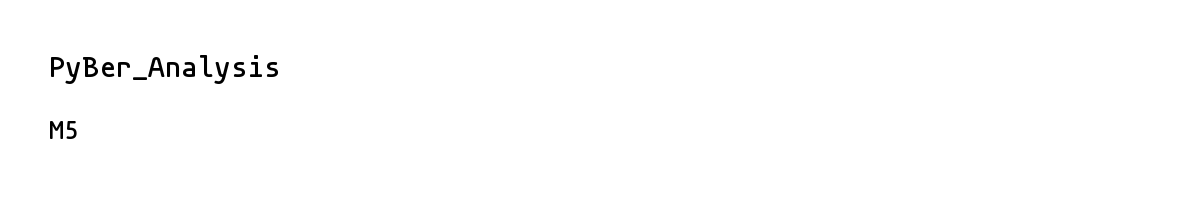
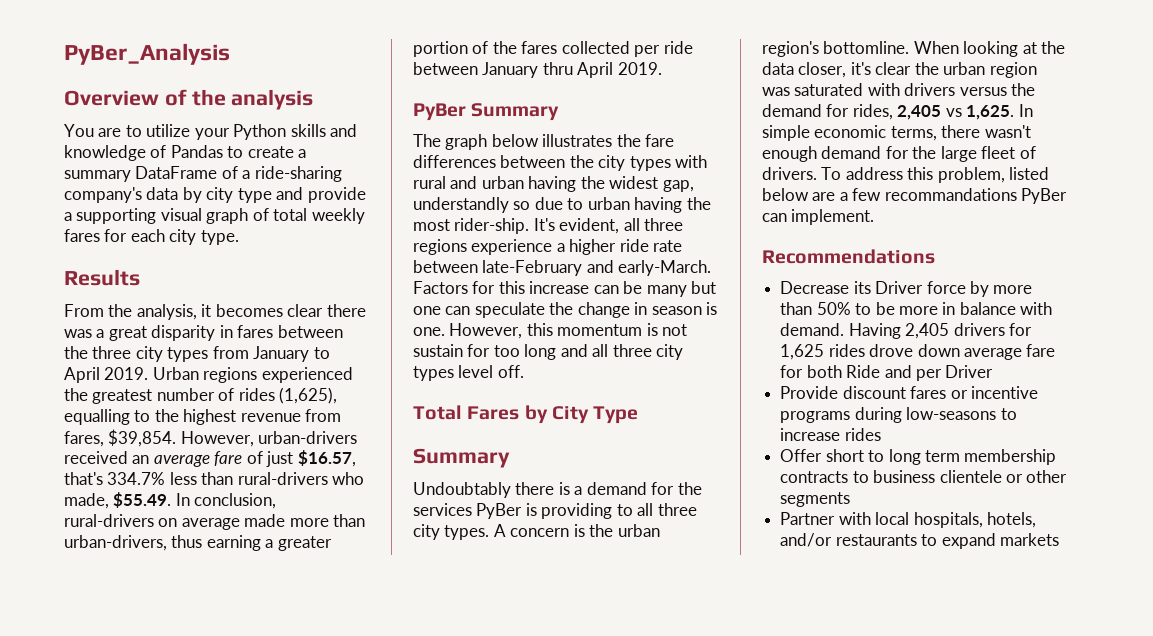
- M5
+ Overview of the analysis
+ You are to utilize your Python skills and knowledge of Pandas to create a summary DataFrame of a ride-sharing company's data by city type and provide a supporting visual graph of total weekly fares for each city type.
+ Results
+ From the analysis, it becomes clear there was a great disparity in fares between the three city types from January to April 2019. Urban regions experienced the greatest number of rides (1,625), equalling to the highest revenue from fares, $39,854. However, urban-drivers received an average fare of just $16.57, that's 334.7% less than rural-drivers who made, $55.49. In conclusion, rural-drivers on average made more than urban-drivers, thus earning a greater portion of the fares collected per ride between January thru April 2019.
+ PyBer Summary
+ The graph below illustrates the fare differences between the city types with rural and urban having the widest gap, understandly so due to urban having the most rider-ship. It's evident, all three regions experience a higher ride rate between late-February and early-March. Factors for this increase can be many but one can speculate the change in season is one. However, this momentum is not sustain for too long and all three city types level off.
+ Total Fares by City Type
+ Summary
+ Undoubtably there is a demand for the services PyBer is providing to all three city types. A concern is the urban region's bottomline. When looking at the data closer, it's clear the urban region was saturated with drivers versus the demand for rides, 2,405 vs 1,625. In simple economic terms, there wasn't enough demand for the large fleet of drivers. To address this problem, listed below are a few recommandations PyBer can implement.
+ Recommendations
+ Decrease its Driver force by more than 50% to be more in balance with demand. Having 2,405 drivers for 1,625 rides drove down average fare for both Ride and per Driver
+ Provide discount fares or incentive programs during low-seasons to increase rides
+ Offer short to long term membership contracts to business clientele or other segments
+ Partner with local hospitals, hotels, and/or restaurants to expand markets

